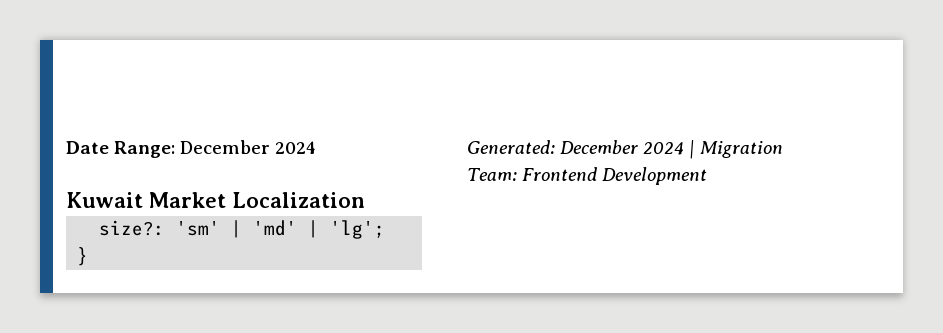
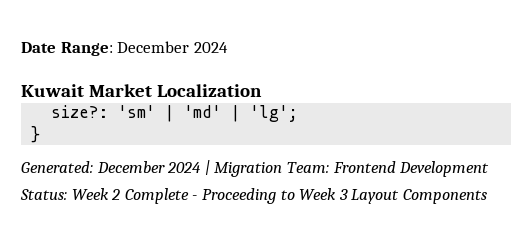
+ Status: Week 2 Complete - Proceeding to Week 3 Layout Components

